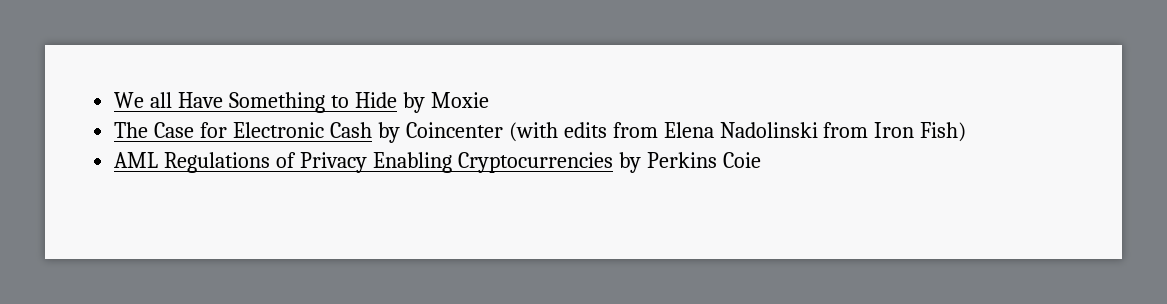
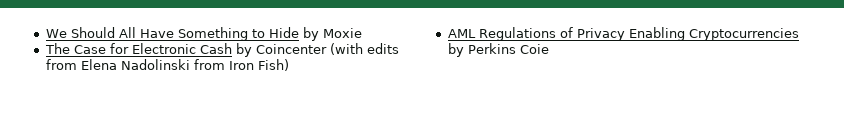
- We all Have Something to Hide by Moxie
+ We Should All Have Something to Hide by Moxie

